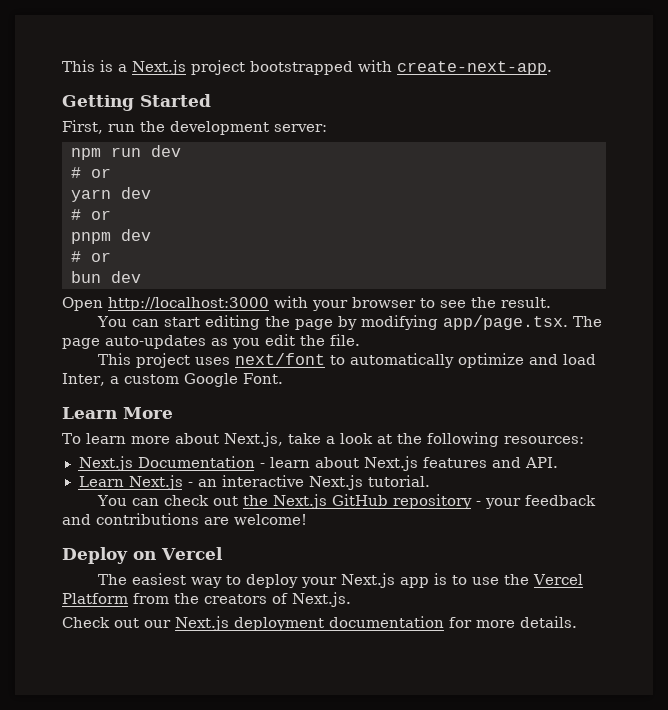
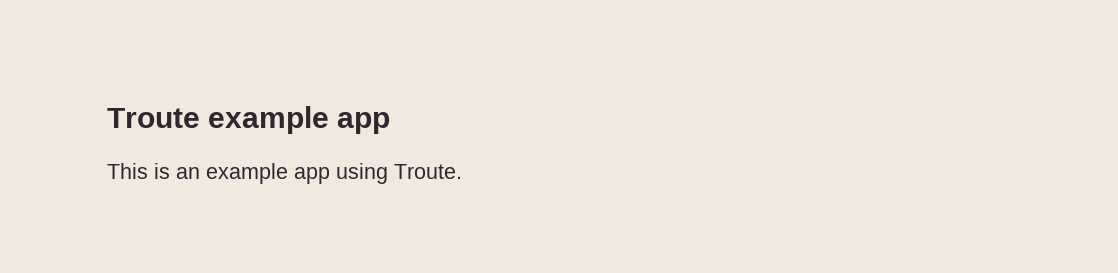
- This is a Next.js project bootstrapped with create-next-app.
- Getting Started
- First, run the development server:
- npm run dev
- # or
- yarn dev
- # or
- pnpm dev
- # or
- bun dev
- Open http://localhost:3000 with your browser to see the result.
- You can start editing the page by modifying app/page.tsx. The page auto-updates as you edit the file.
- This project uses next/font to automatically optimize and load Inter, a custom Google Font.
- Learn More
- To learn more about Next.js, take a look at the following resources:
- Next.js Documentation - learn about Next.js features and API.
- Learn Next.js - an interactive Next.js tutorial.
- You can check out the Next.js GitHub repository - your feedback and contributions are welcome!
- Deploy on Vercel
- The easiest way to deploy your Next.js app is to use the Vercel Platform from the creators of Next.js.
- Check out our Next.js deployment documentation for more details.
+ Troute example app
+ This is an example app using Troute.

